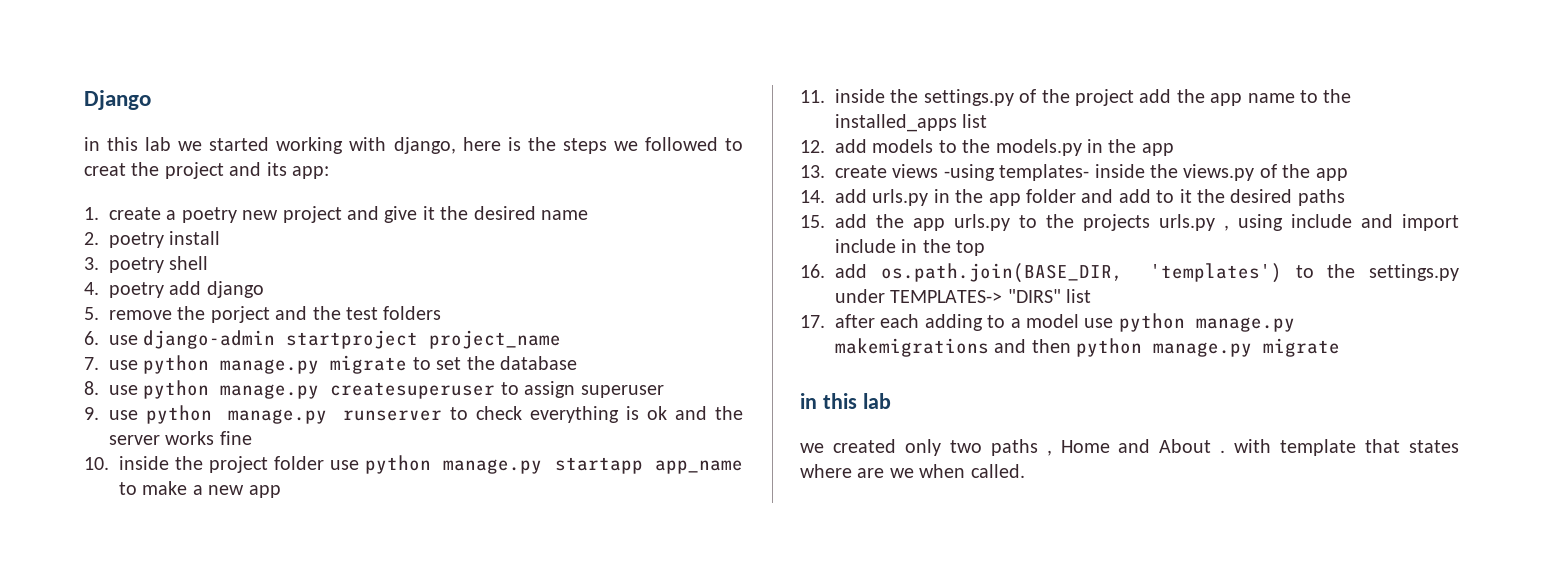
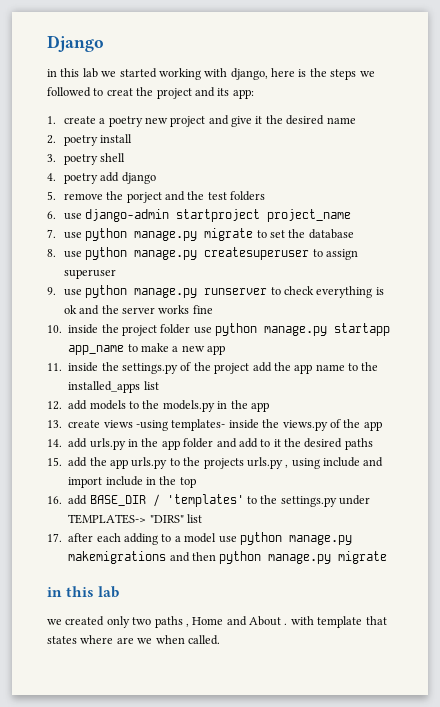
- 16. add os.path.join(BASE_DIR, 'templates') to the settings.py under TEMPLATES-> "DIRS" list
+ 16. add BASE_DIR / 'templates' to the settings.py under TEMPLATES-> "DIRS" list

